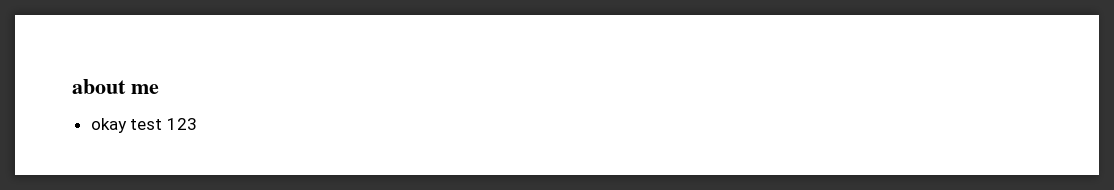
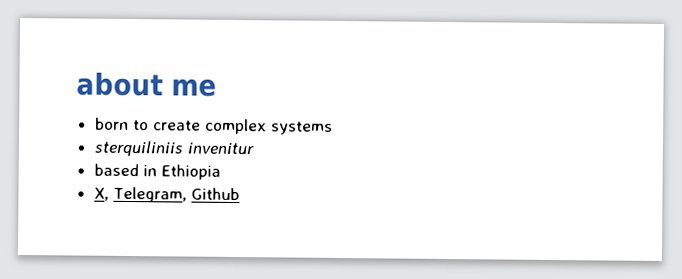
- okay test 123
+ born to create complex systems
+ sterquiliniis invenitur
+ based in Ethiopia
+ X, Telegram, Github

